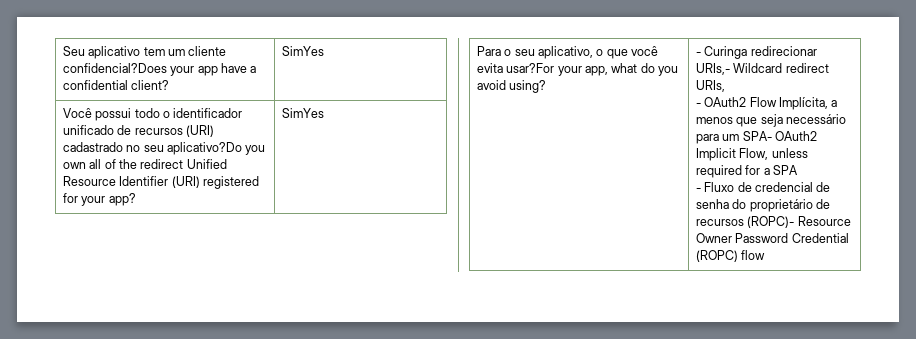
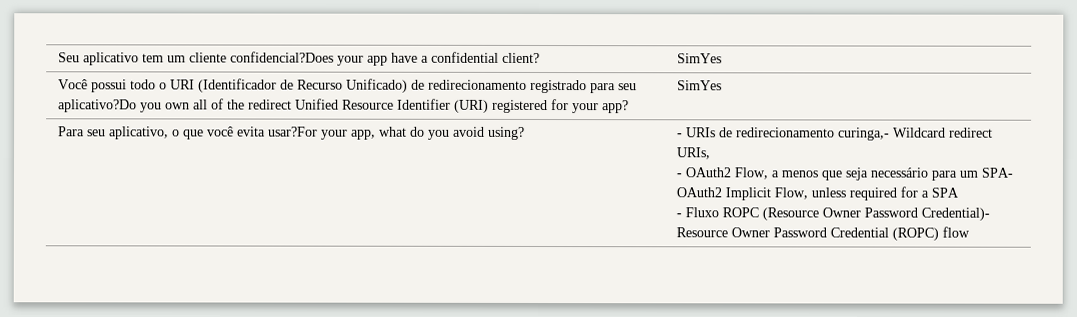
- Você possui todo o identificador unificado de recursos (URI) cadastrado no seu aplicativo?Do you own all of the redirect Unified Resource Identifier (URI) registered for your app? | SimYes
+ Você possui todo o URI (Identificador de Recurso Unificado) de redirecionamento registrado para seu aplicativo?Do you own all of the redirect Unified Resource Identifier (URI) registered for your app? | SimYes
- Para o seu aplicativo, o que você evita usar?For your app, what do you avoid using?
+ Para seu aplicativo, o que você evita usar?For your app, what do you avoid using?
- - Curinga redirecionar URIs,- Wildcard redirect URIs,
+ - URIs de redirecionamento curinga,- Wildcard redirect URIs,
- - OAuth2 Flow Implícita, a menos que seja necessário para um SPA- OAuth2 Implicit Flow, unless required for a SPA
+ - OAuth2 Flow, a menos que seja necessário para um SPA- OAuth2 Implicit Flow, unless required for a SPA
- - Fluxo de credencial de senha do proprietário de recursos (ROPC)- Resource Owner Password Credential (ROPC) flow
+ - Fluxo ROPC (Resource Owner Password Credential)- Resource Owner Password Credential (ROPC) flow

